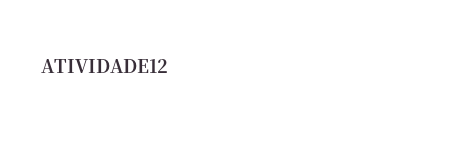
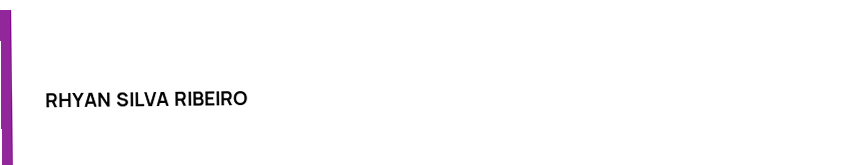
- ATIVIDADE12
+ RHYAN SILVA RIBEIRO

